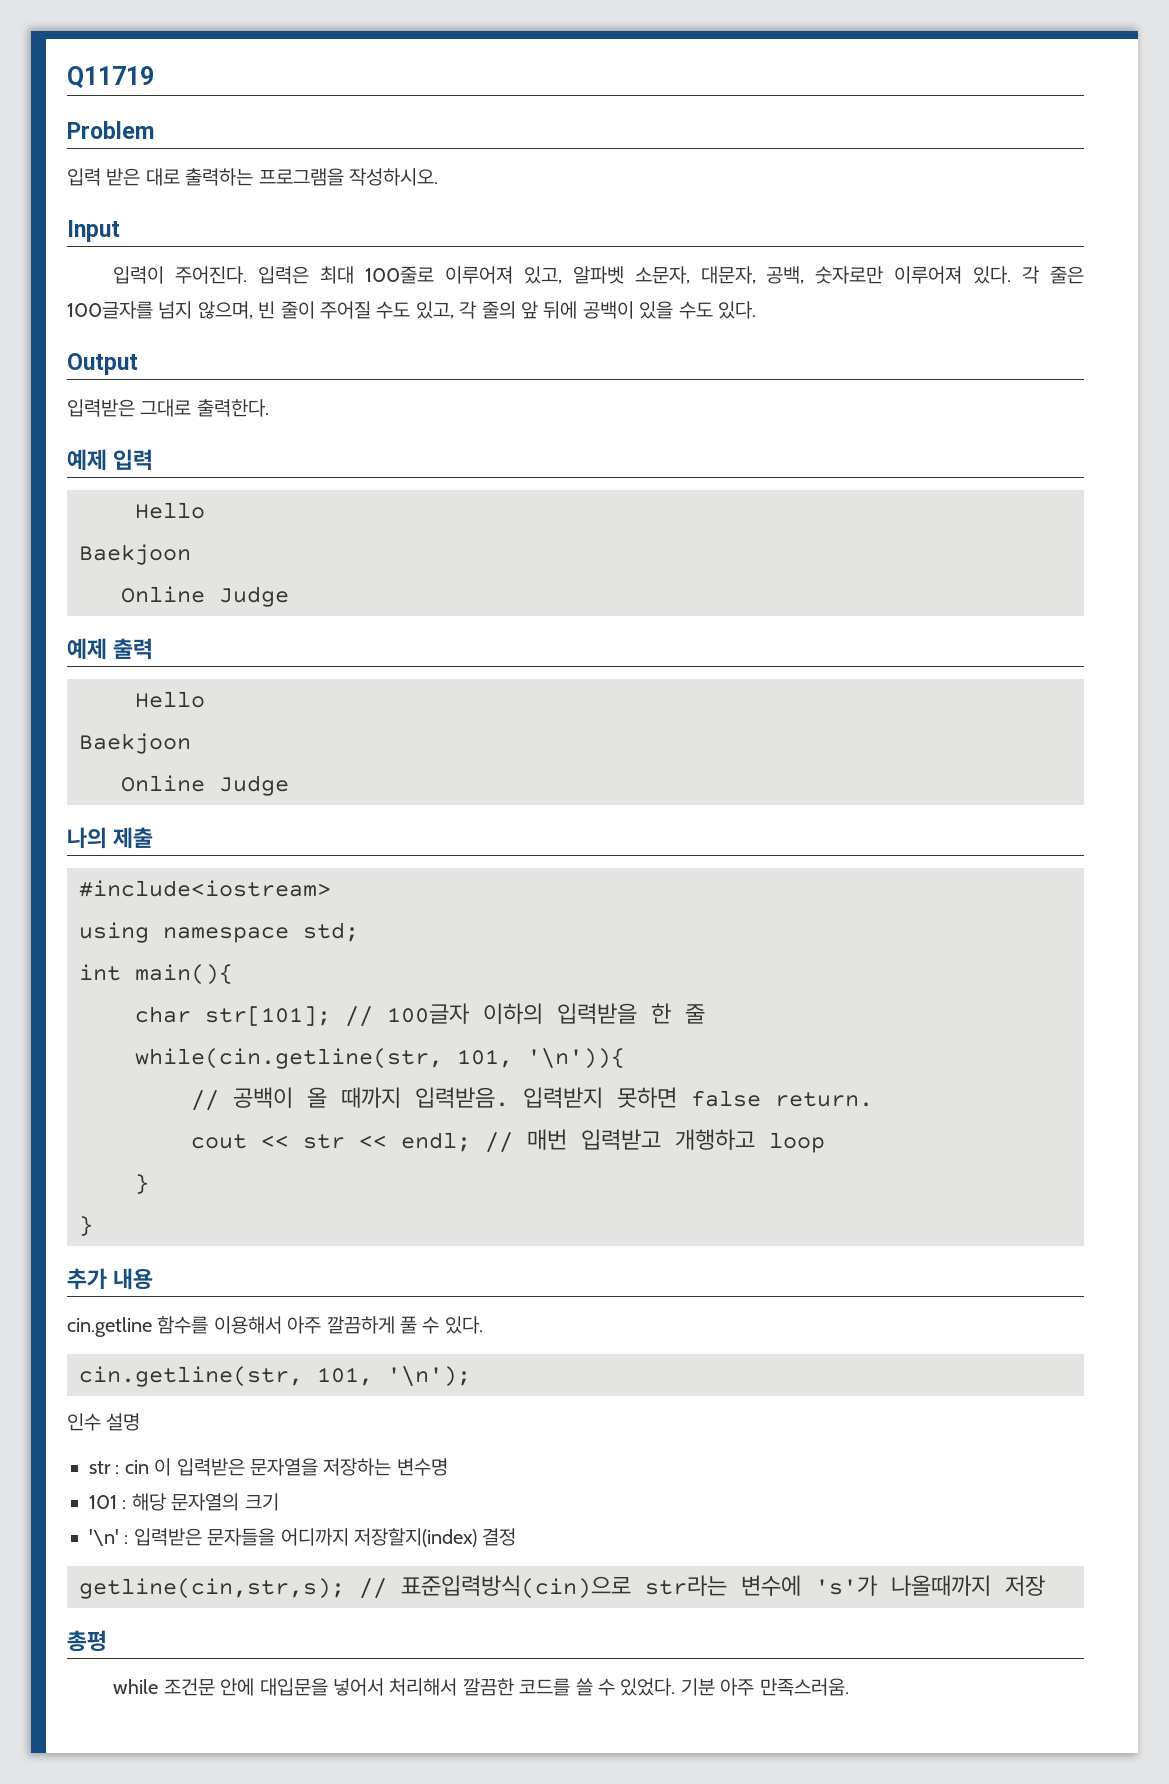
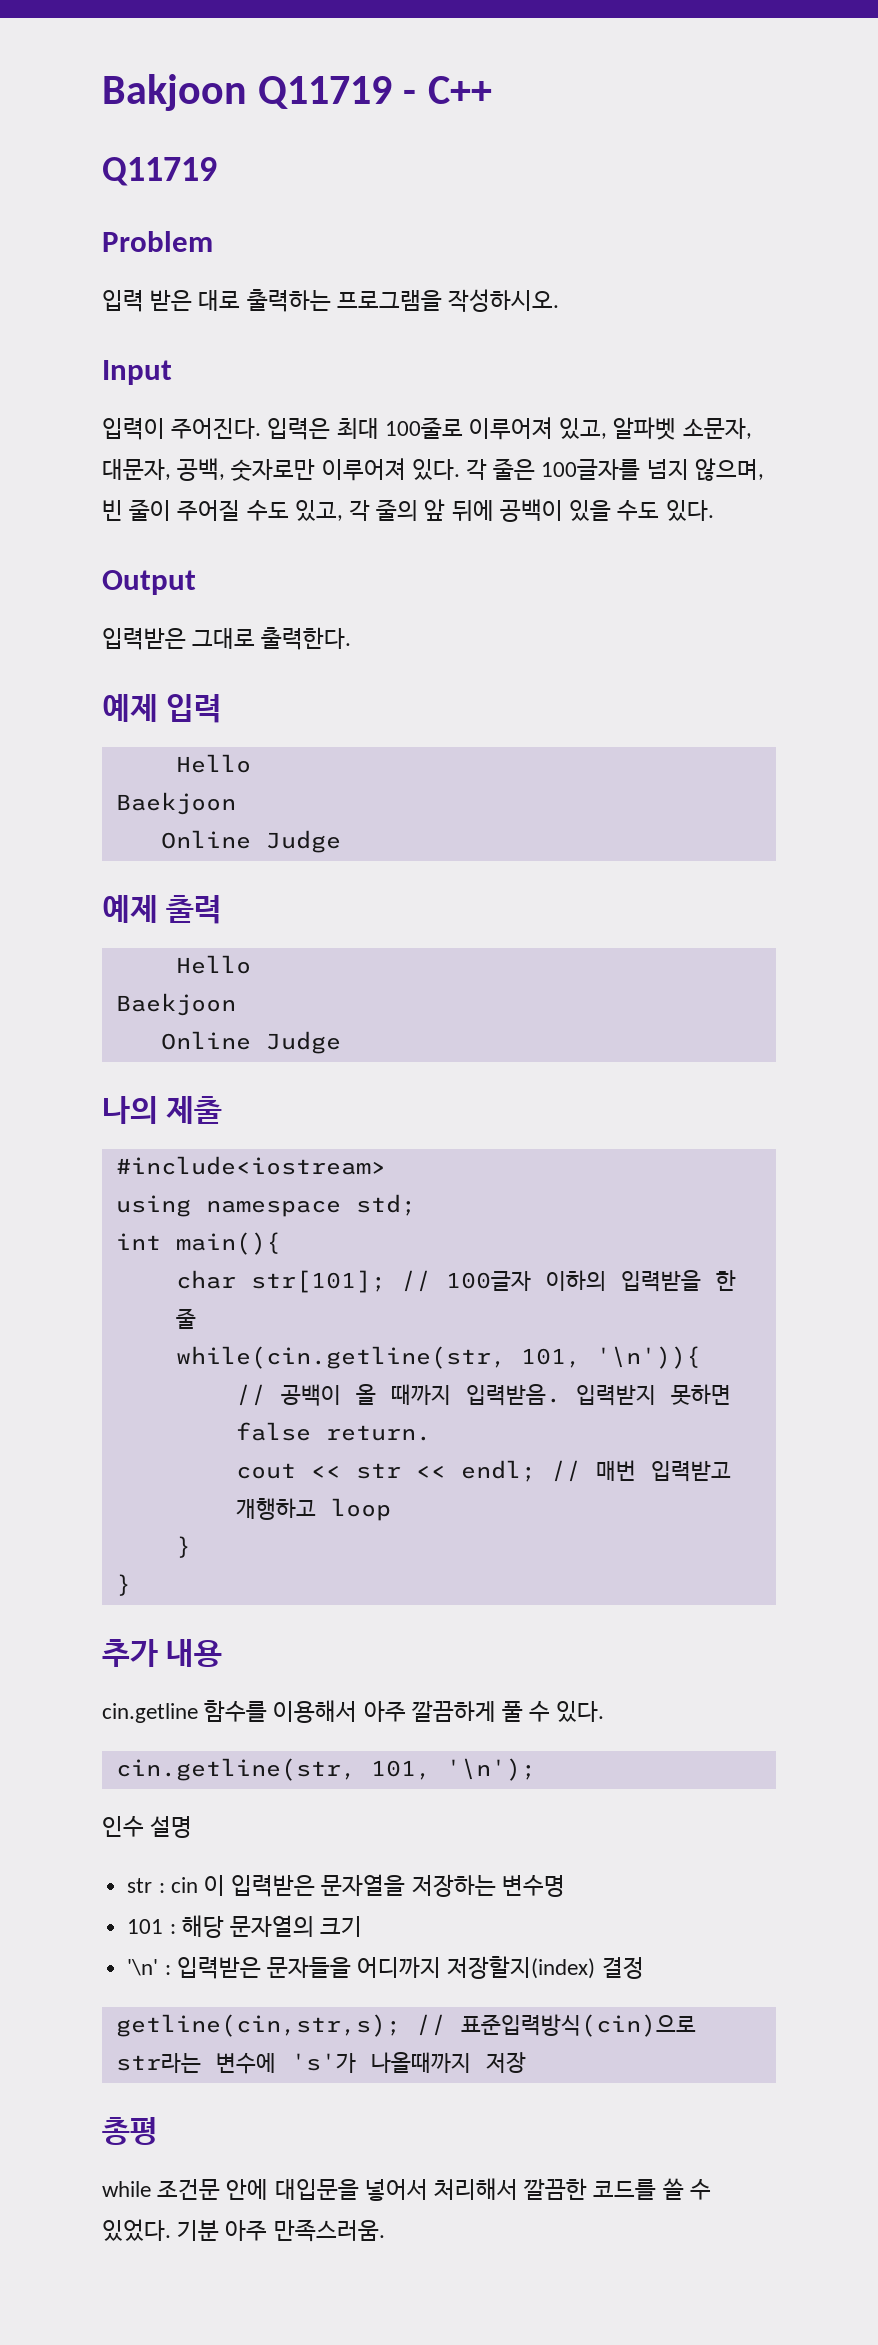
+ Bakjoon Q11719 - C++

